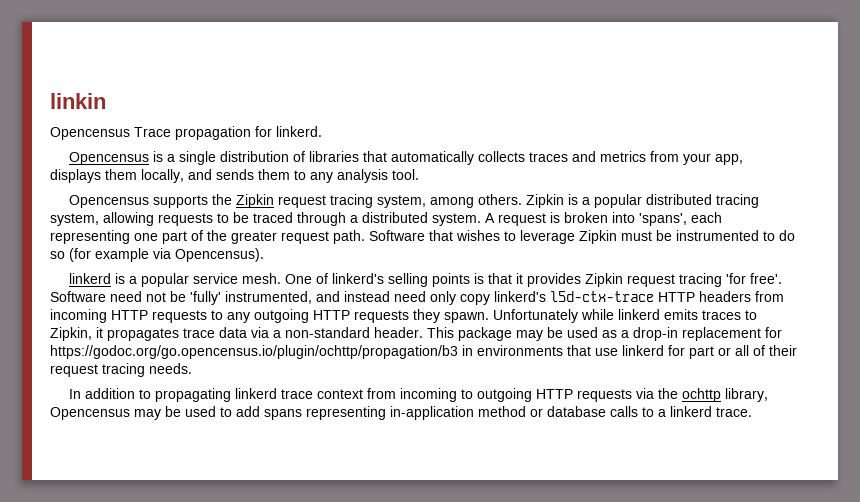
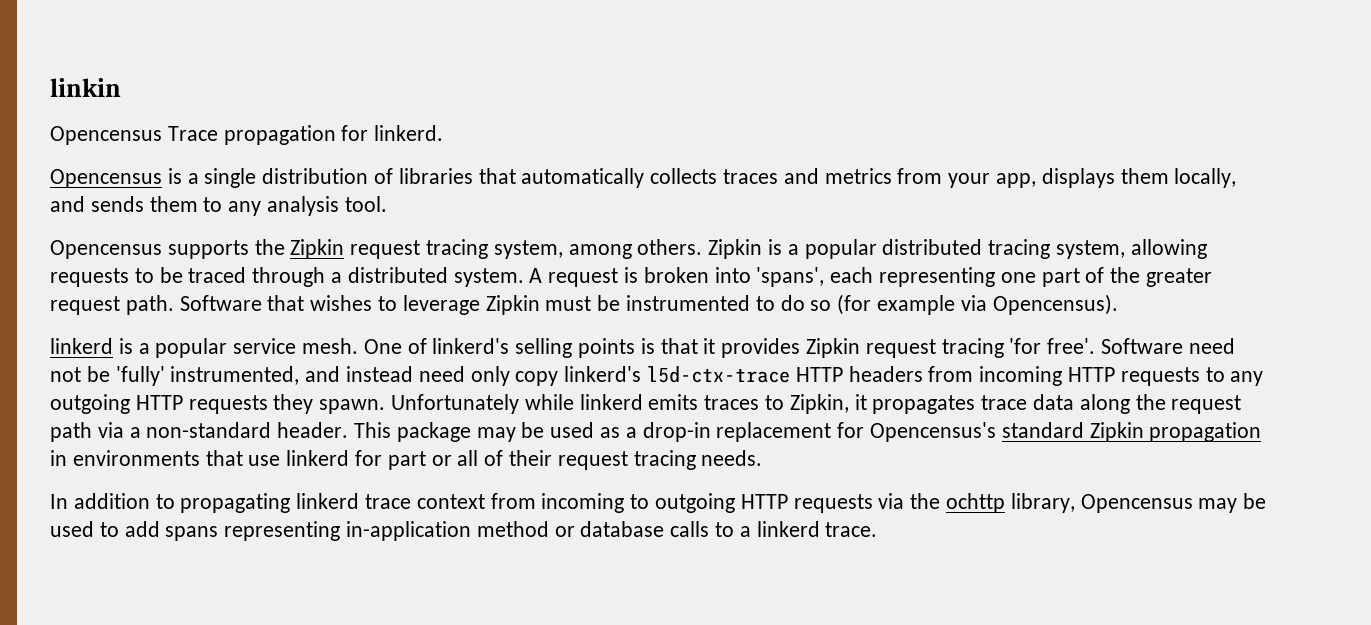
- Unfortunately while linkerd emits traces to Zipkin, it propagates trace data via a non-standard header.
+ Unfortunately while linkerd emits traces to Zipkin, it propagates trace data along the request path via a non-standard header.
- This package may be used as a drop-in replacement for https://godoc.org/go.opencensus.io/plugin/ochttp/propagation/b3 in environments that use linkerd for part or all of their request tracing needs.
+ This package may be used as a drop-in replacement for Opencensus's standard Zipkin propagation in environments that use linkerd for part or all of their request tracing needs.

